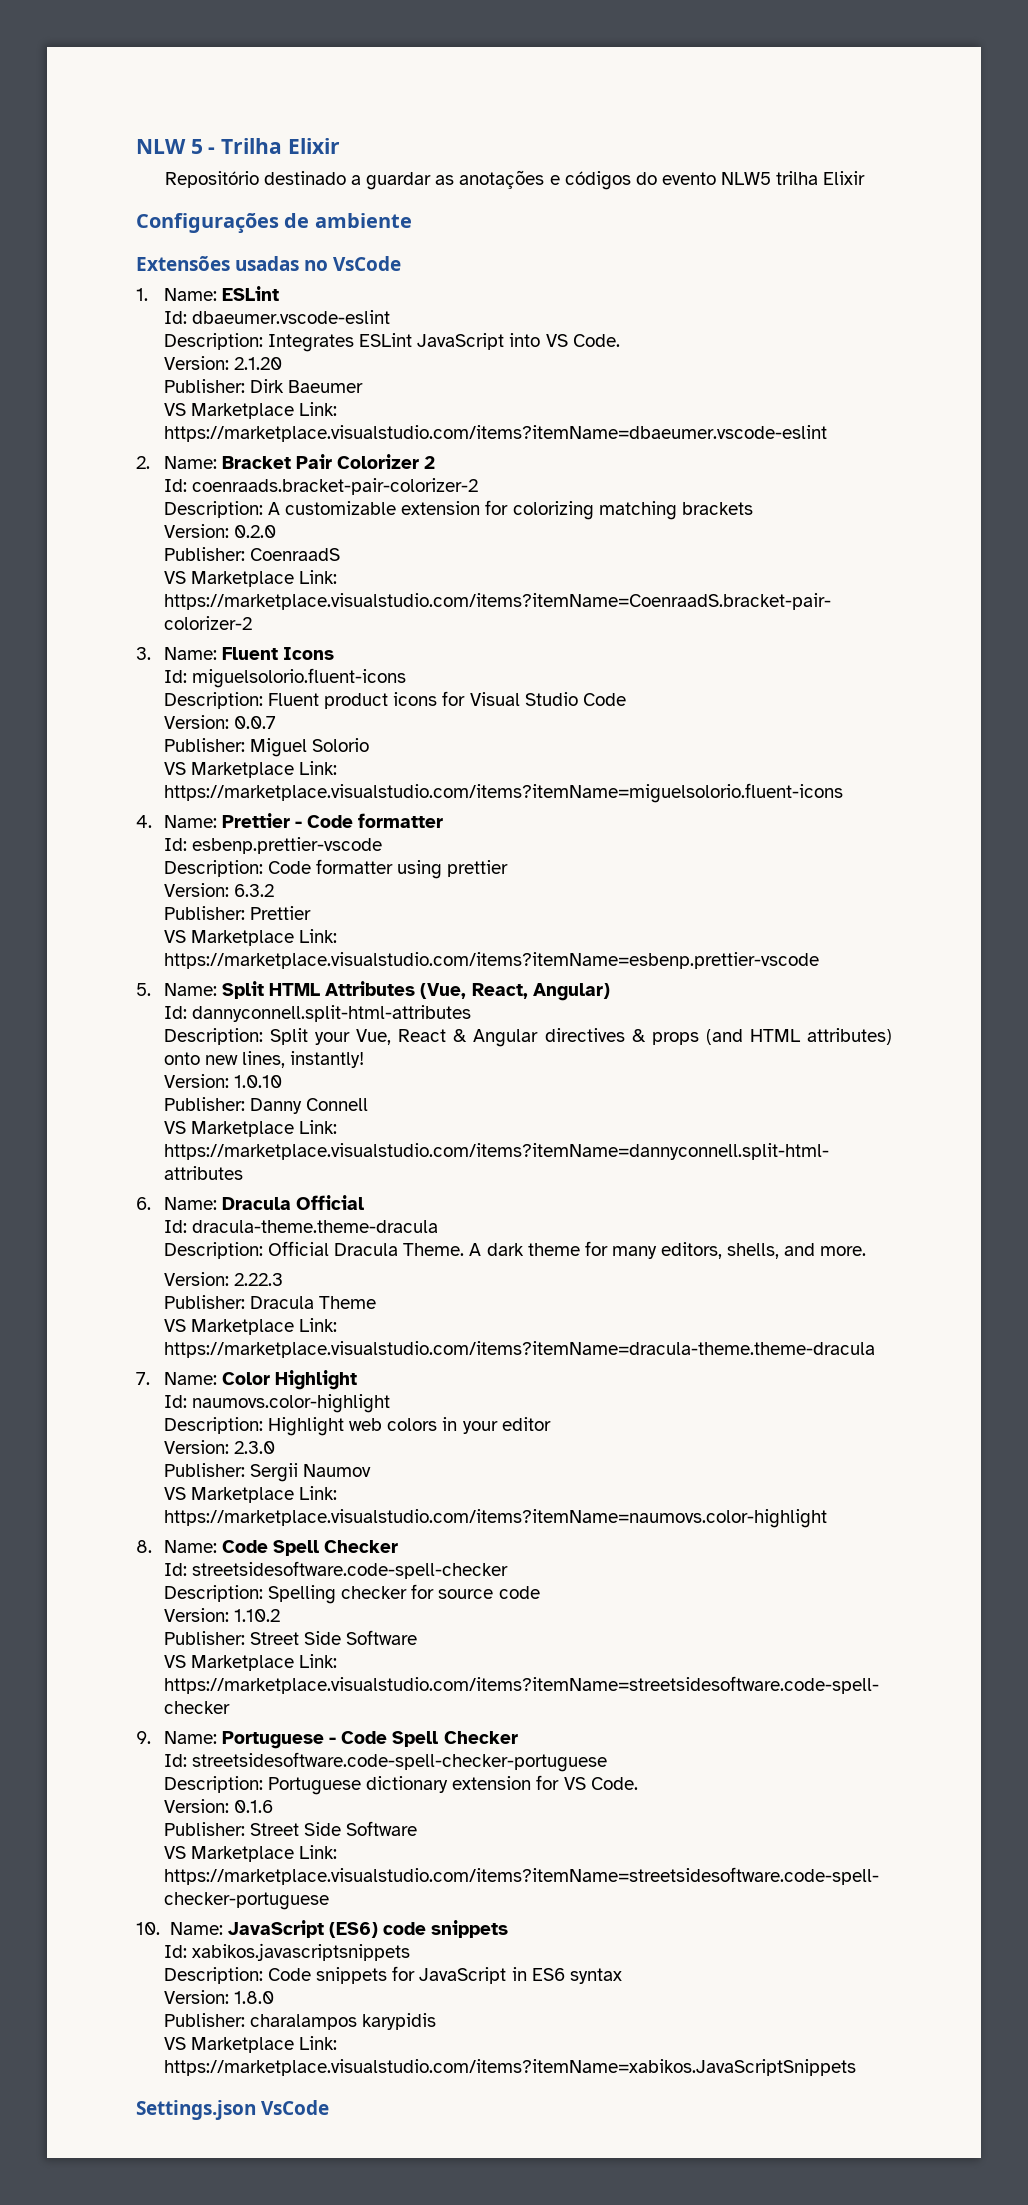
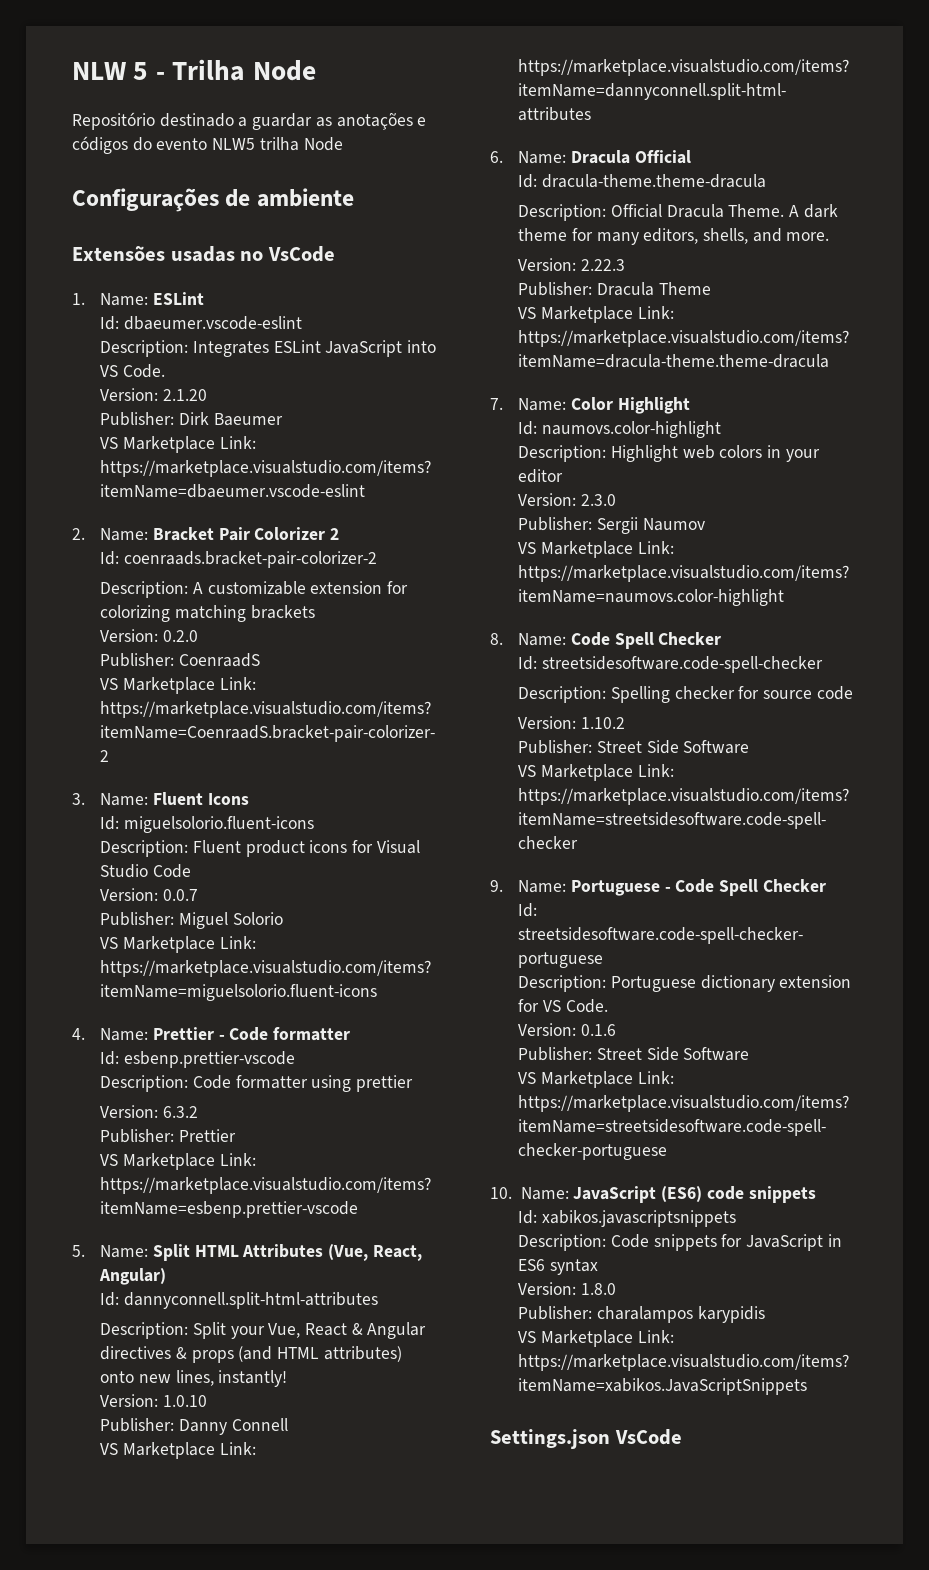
- NLW 5 - Trilha Elixir
+ NLW 5 - Trilha Node
- Repositório destinado a guardar as anotações e códigos do evento NLW5 trilha Elixir
+ Repositório destinado a guardar as anotações e códigos do evento NLW5 trilha Node

